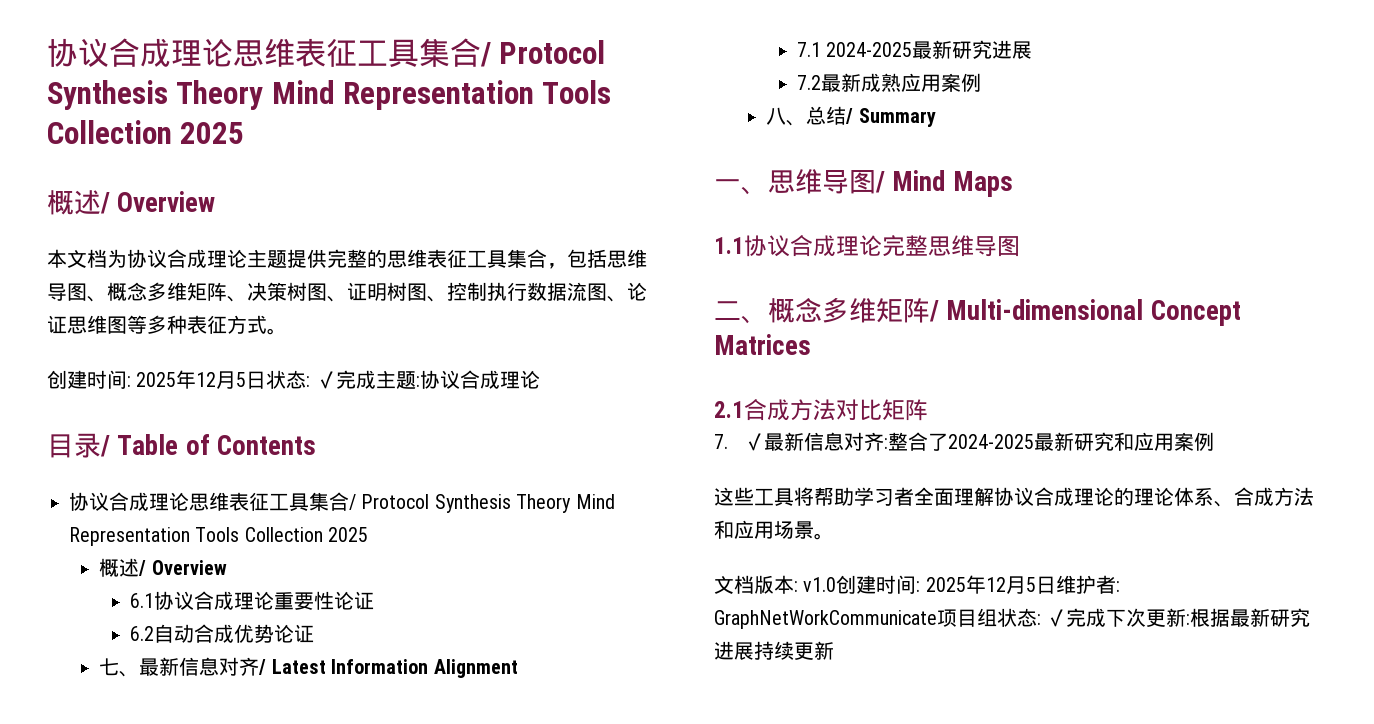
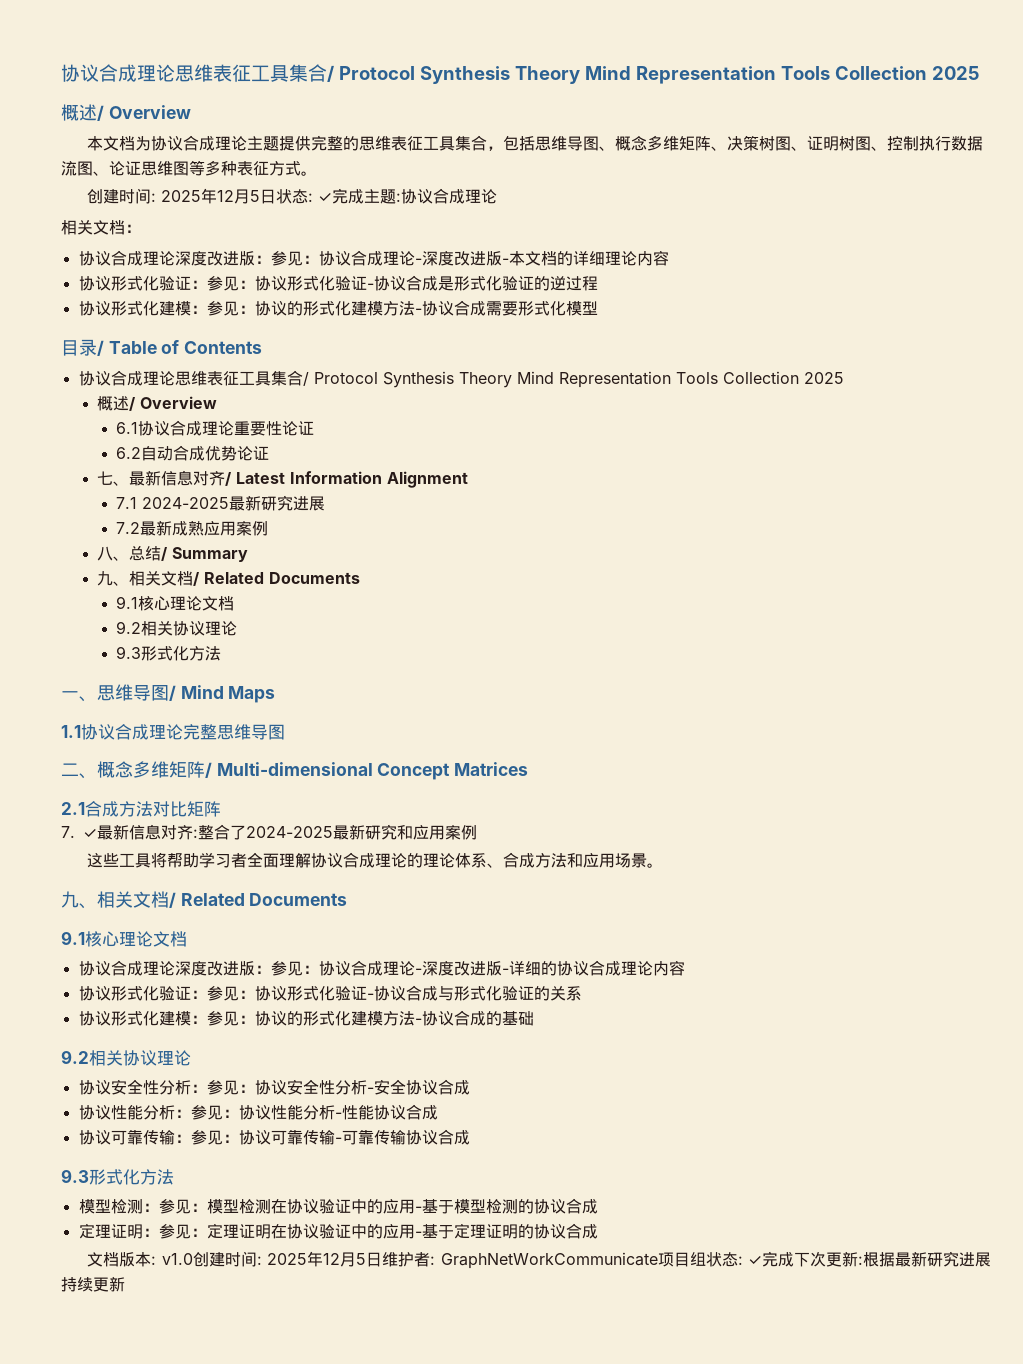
+ 相关文档：
+ 协议合成理论深度改进版：参见：协议合成理论-深度改进版-本文档的详细理论内容
+ 协议形式化验证：参见：协议形式化验证-协议合成是形式化验证的逆过程
+ 协议形式化建模：参见：协议的形式化建模方法-协议合成需要形式化模型
  八、总结/ Summary
+ 九、相关文档/ Related Documents
+ 9.1核心理论文档
+ 9.2相关协议理论
+ 9.3形式化方法
  这些工具将帮助学习者全面理解协议合成理论的理论体系、合成方法和应用场景。
+ 九、相关文档/ Related Documents
+ 9.1核心理论文档
+ 协议合成理论深度改进版：参见：协议合成理论-深度改进版-详细的协议合成理论内容
+ 协议形式化验证：参见：协议形式化验证-协议合成与形式化验证的关系
+ 协议形式化建模：参见：协议的形式化建模方法-协议合成的基础
+ 9.2相关协议理论
+ 协议安全性分析：参见：协议安全性分析-安全协议合成
+ 协议性能分析：参见：协议性能分析-性能协议合成
+ 协议可靠传输：参见：协议可靠传输-可靠传输协议合成
+ 9.3形式化方法
+ 模型检测：参见：模型检测在协议验证中的应用-基于模型检测的协议合成
+ 定理证明：参见：定理证明在协议验证中的应用-基于定理证明的协议合成

